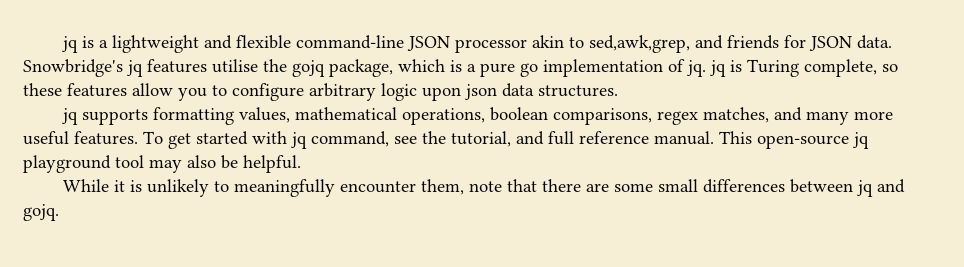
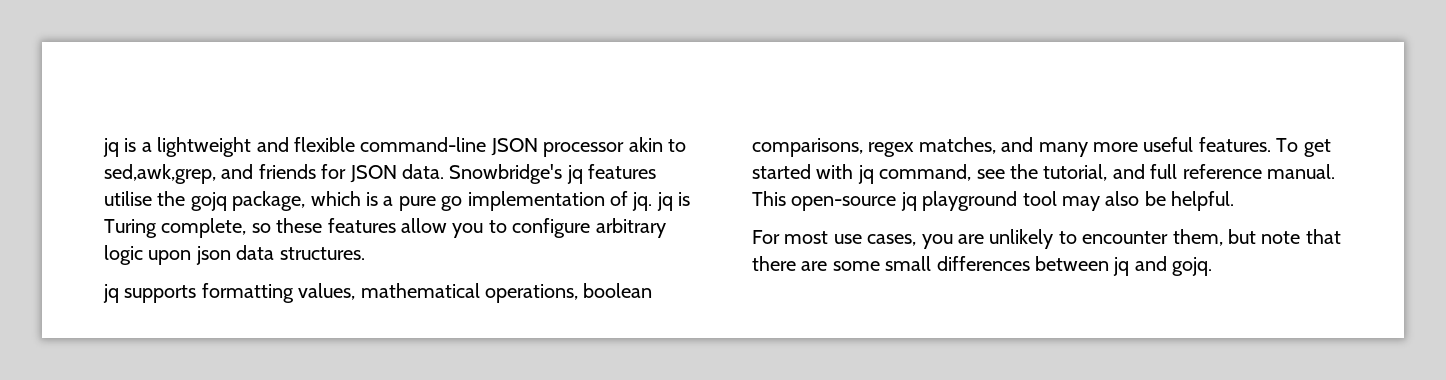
- While it is unlikely to meaningfully encounter them, note that there are some small differences between jq and gojq.
+ For most use cases, you are unlikely to encounter them, but note that there are some small differences between jq and gojq.

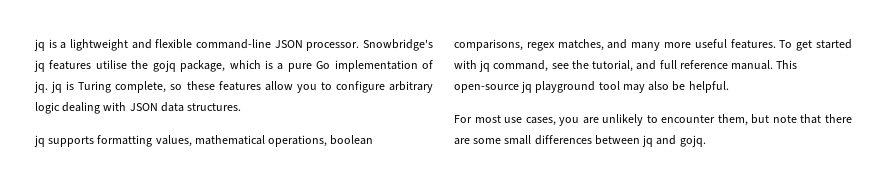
- jq is a lightweight and flexible command-line JSON processor akin to sed,awk,grep, and friends for JSON data.
+ jq is a lightweight and flexible command-line JSON processor.
- Snowbridge's jq features utilise the gojq package, which is a pure go implementation of jq. jq is Turing complete, so these features allow you to configure arbitrary logic upon json data structures.
+ Snowbridge's jq features utilise the gojq package, which is a pure Go implementation of jq. jq is Turing complete, so these features allow you to configure arbitrary logic dealing with JSON data structures.

